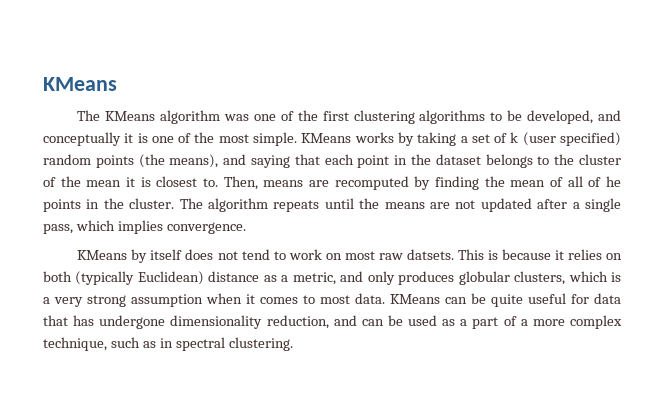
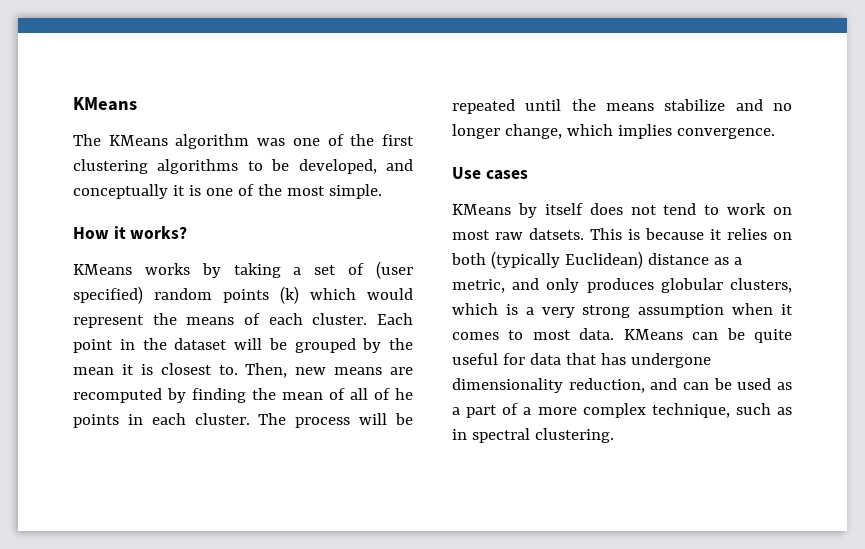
- The KMeans algorithm was one of the first clustering algorithms to be developed, and conceptually it is one of the most simple. KMeans works by taking a set of k (user specified) random points (the means), and saying that each point in the dataset belongs to the cluster of the mean it is closest to.
+ The KMeans algorithm was one of the first clustering algorithms to be developed, and conceptually it is one of the most simple.
+ How it works?
+ KMeans works by taking a set of (user specified) random points (k) which would represent the means of each cluster. Each point in the dataset will be grouped by the mean it is closest to.
- Then, means are recomputed by finding the mean of all of he points in the cluster.
+ Then, new means are recomputed by finding the mean of all of he points in each cluster.
- The algorithm repeats until the means are not updated after a single pass, which implies convergence.
+ The process will be repeated until the means stabilize and no longer change, which implies convergence.
+ Use cases

